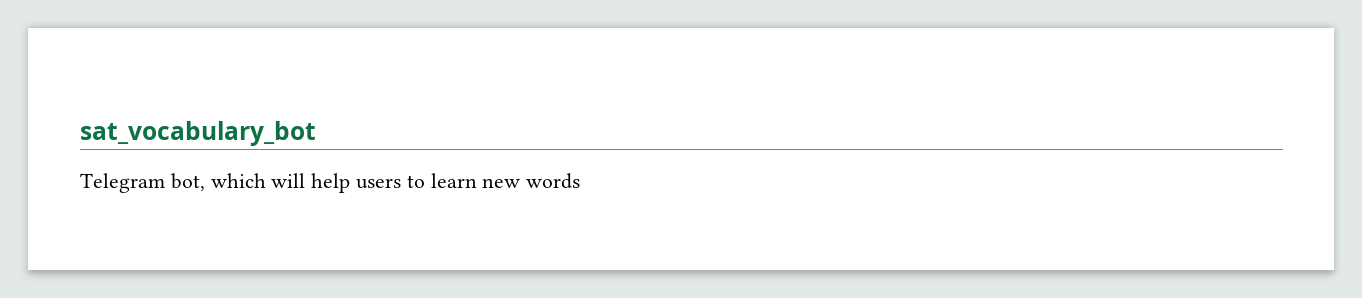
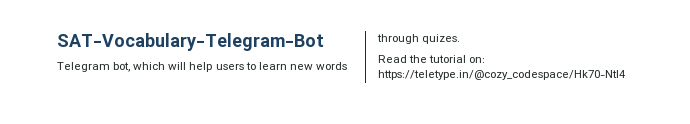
- sat_vocabulary_bot
+ SAT-Vocabulary-Telegram-Bot
- Telegram bot, which will help users to learn new words
+ Telegram bot, which will help users to learn new words through quizes.
+ Read the tutorial on: https://teletype.in/@cozy_codespace/Hk70-Ntl4

